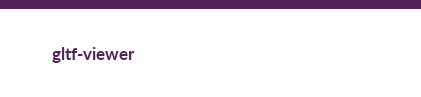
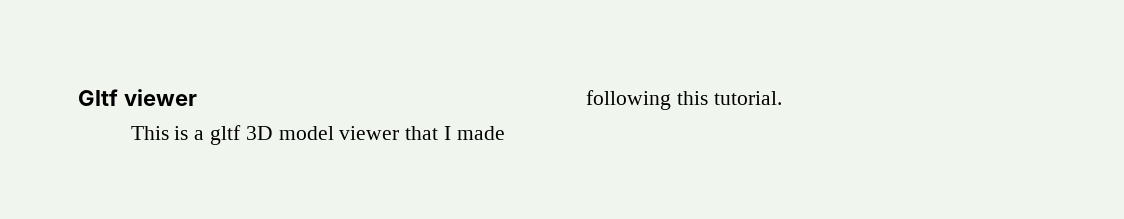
- gltf-viewer
+ Gltf viewer
+ This is a gltf 3D model viewer that I made following this tutorial.

